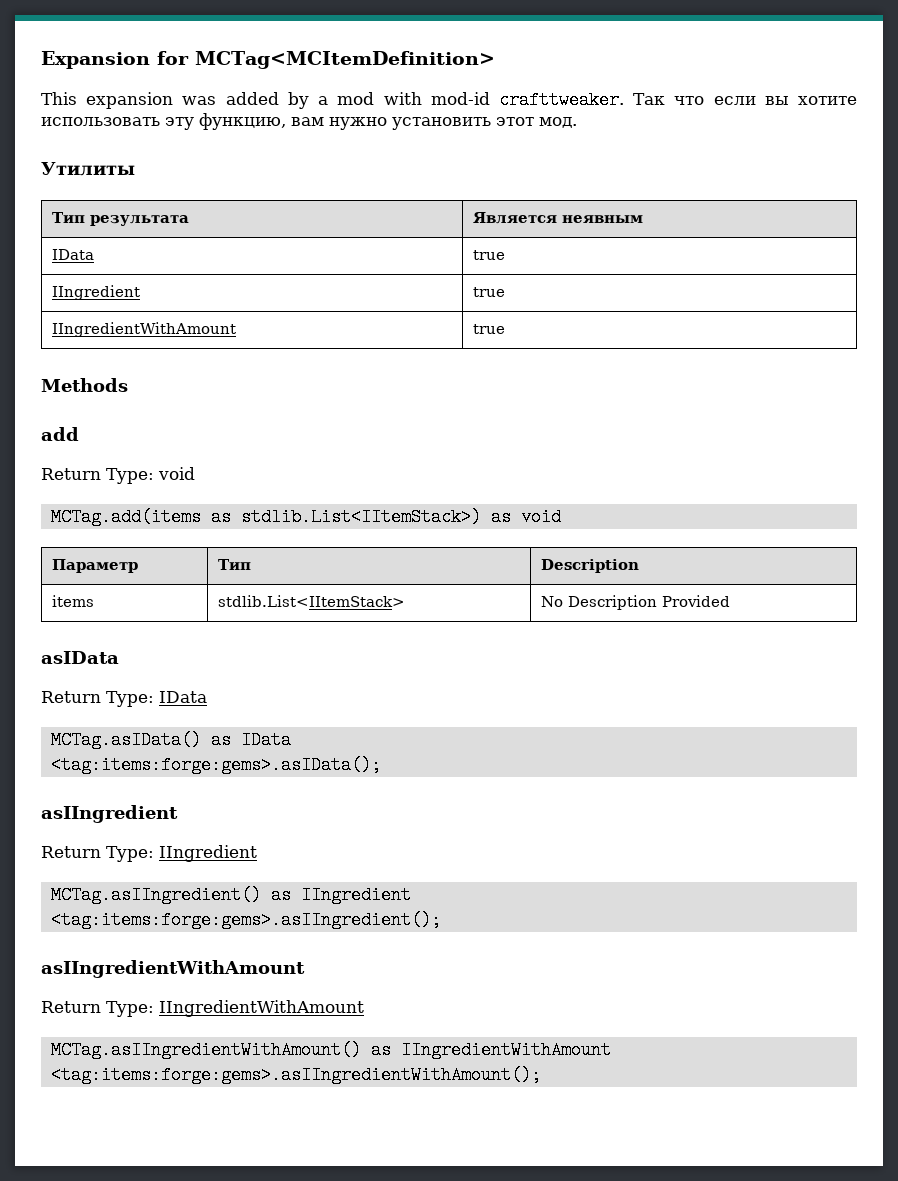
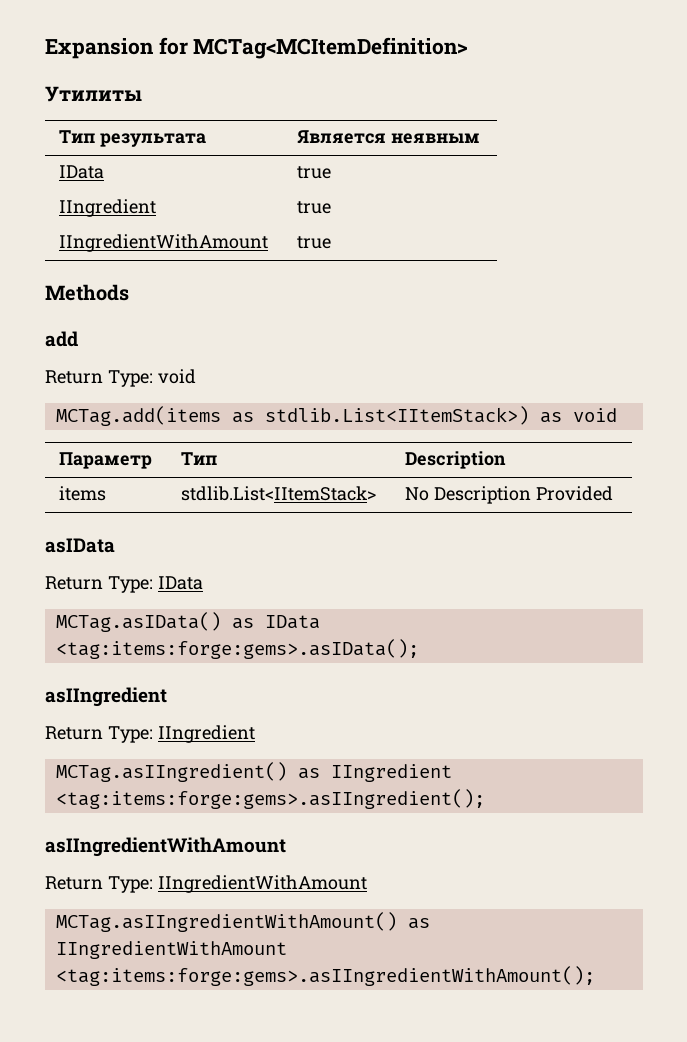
- This expansion was added by a mod with mod-id crafttweaker. Так что если вы хотите использовать эту функцию, вам нужно установить этот мод.

